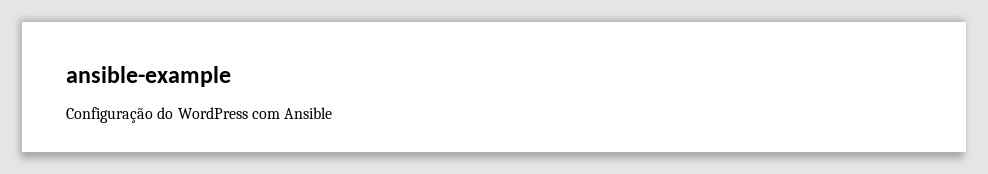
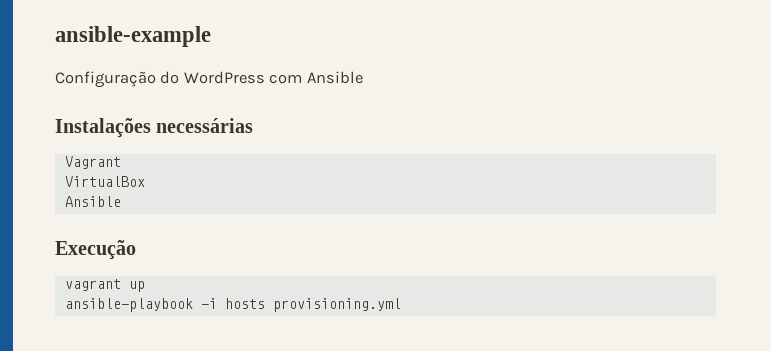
+ Instalações necessárias
+ Vagrant
+ VirtualBox
+ Ansible
+ Execução
+ vagrant up
+ ansible-playbook -i hosts provisioning.yml

